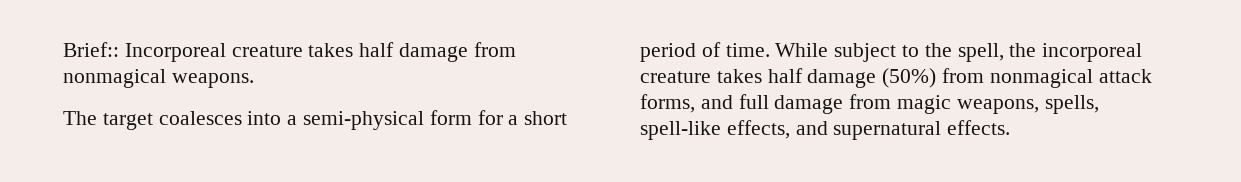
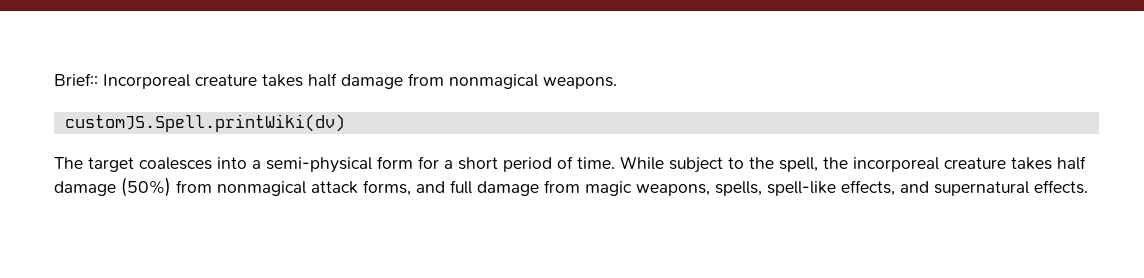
+ customJS.Spell.printWiki(dv)

